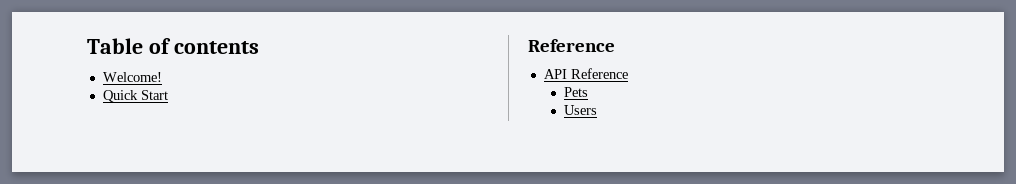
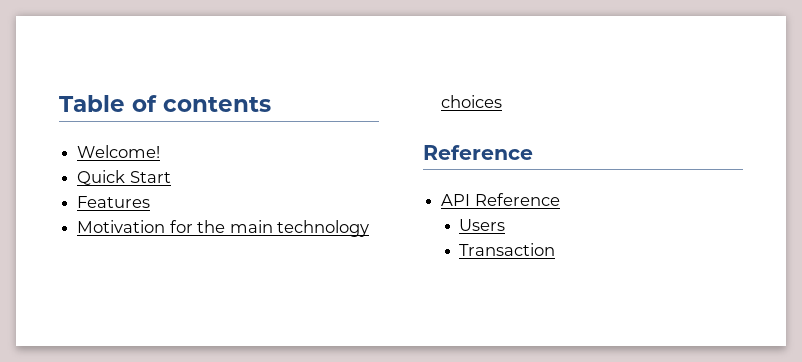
+ Features
+ Motivation for the main technology choices
- Pets
  Users
+ Transaction

